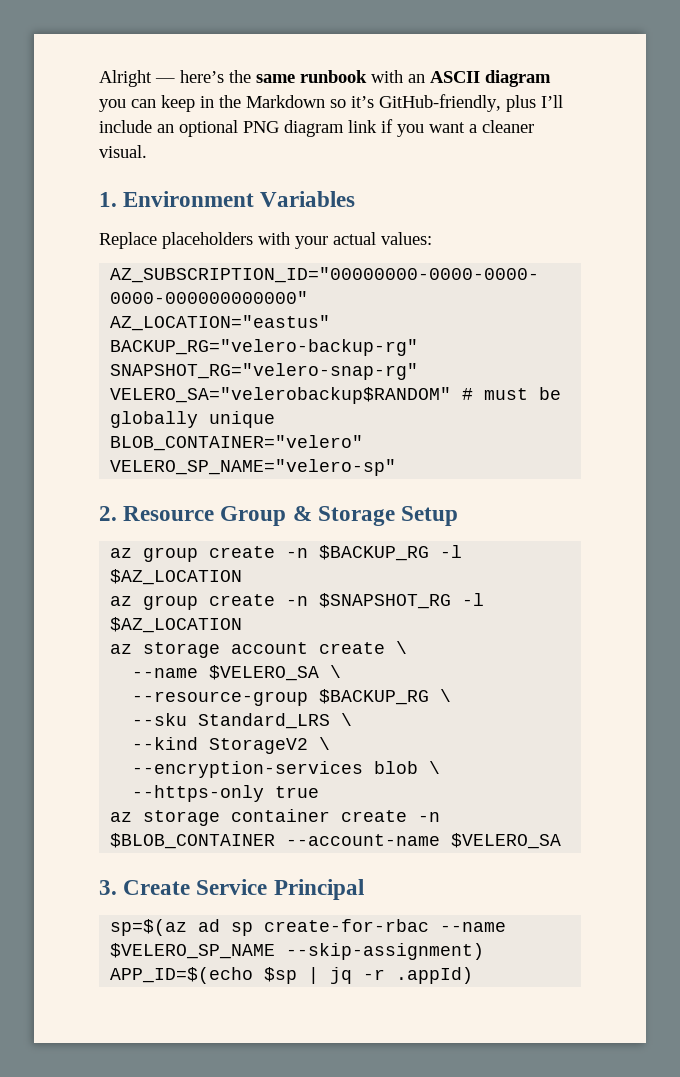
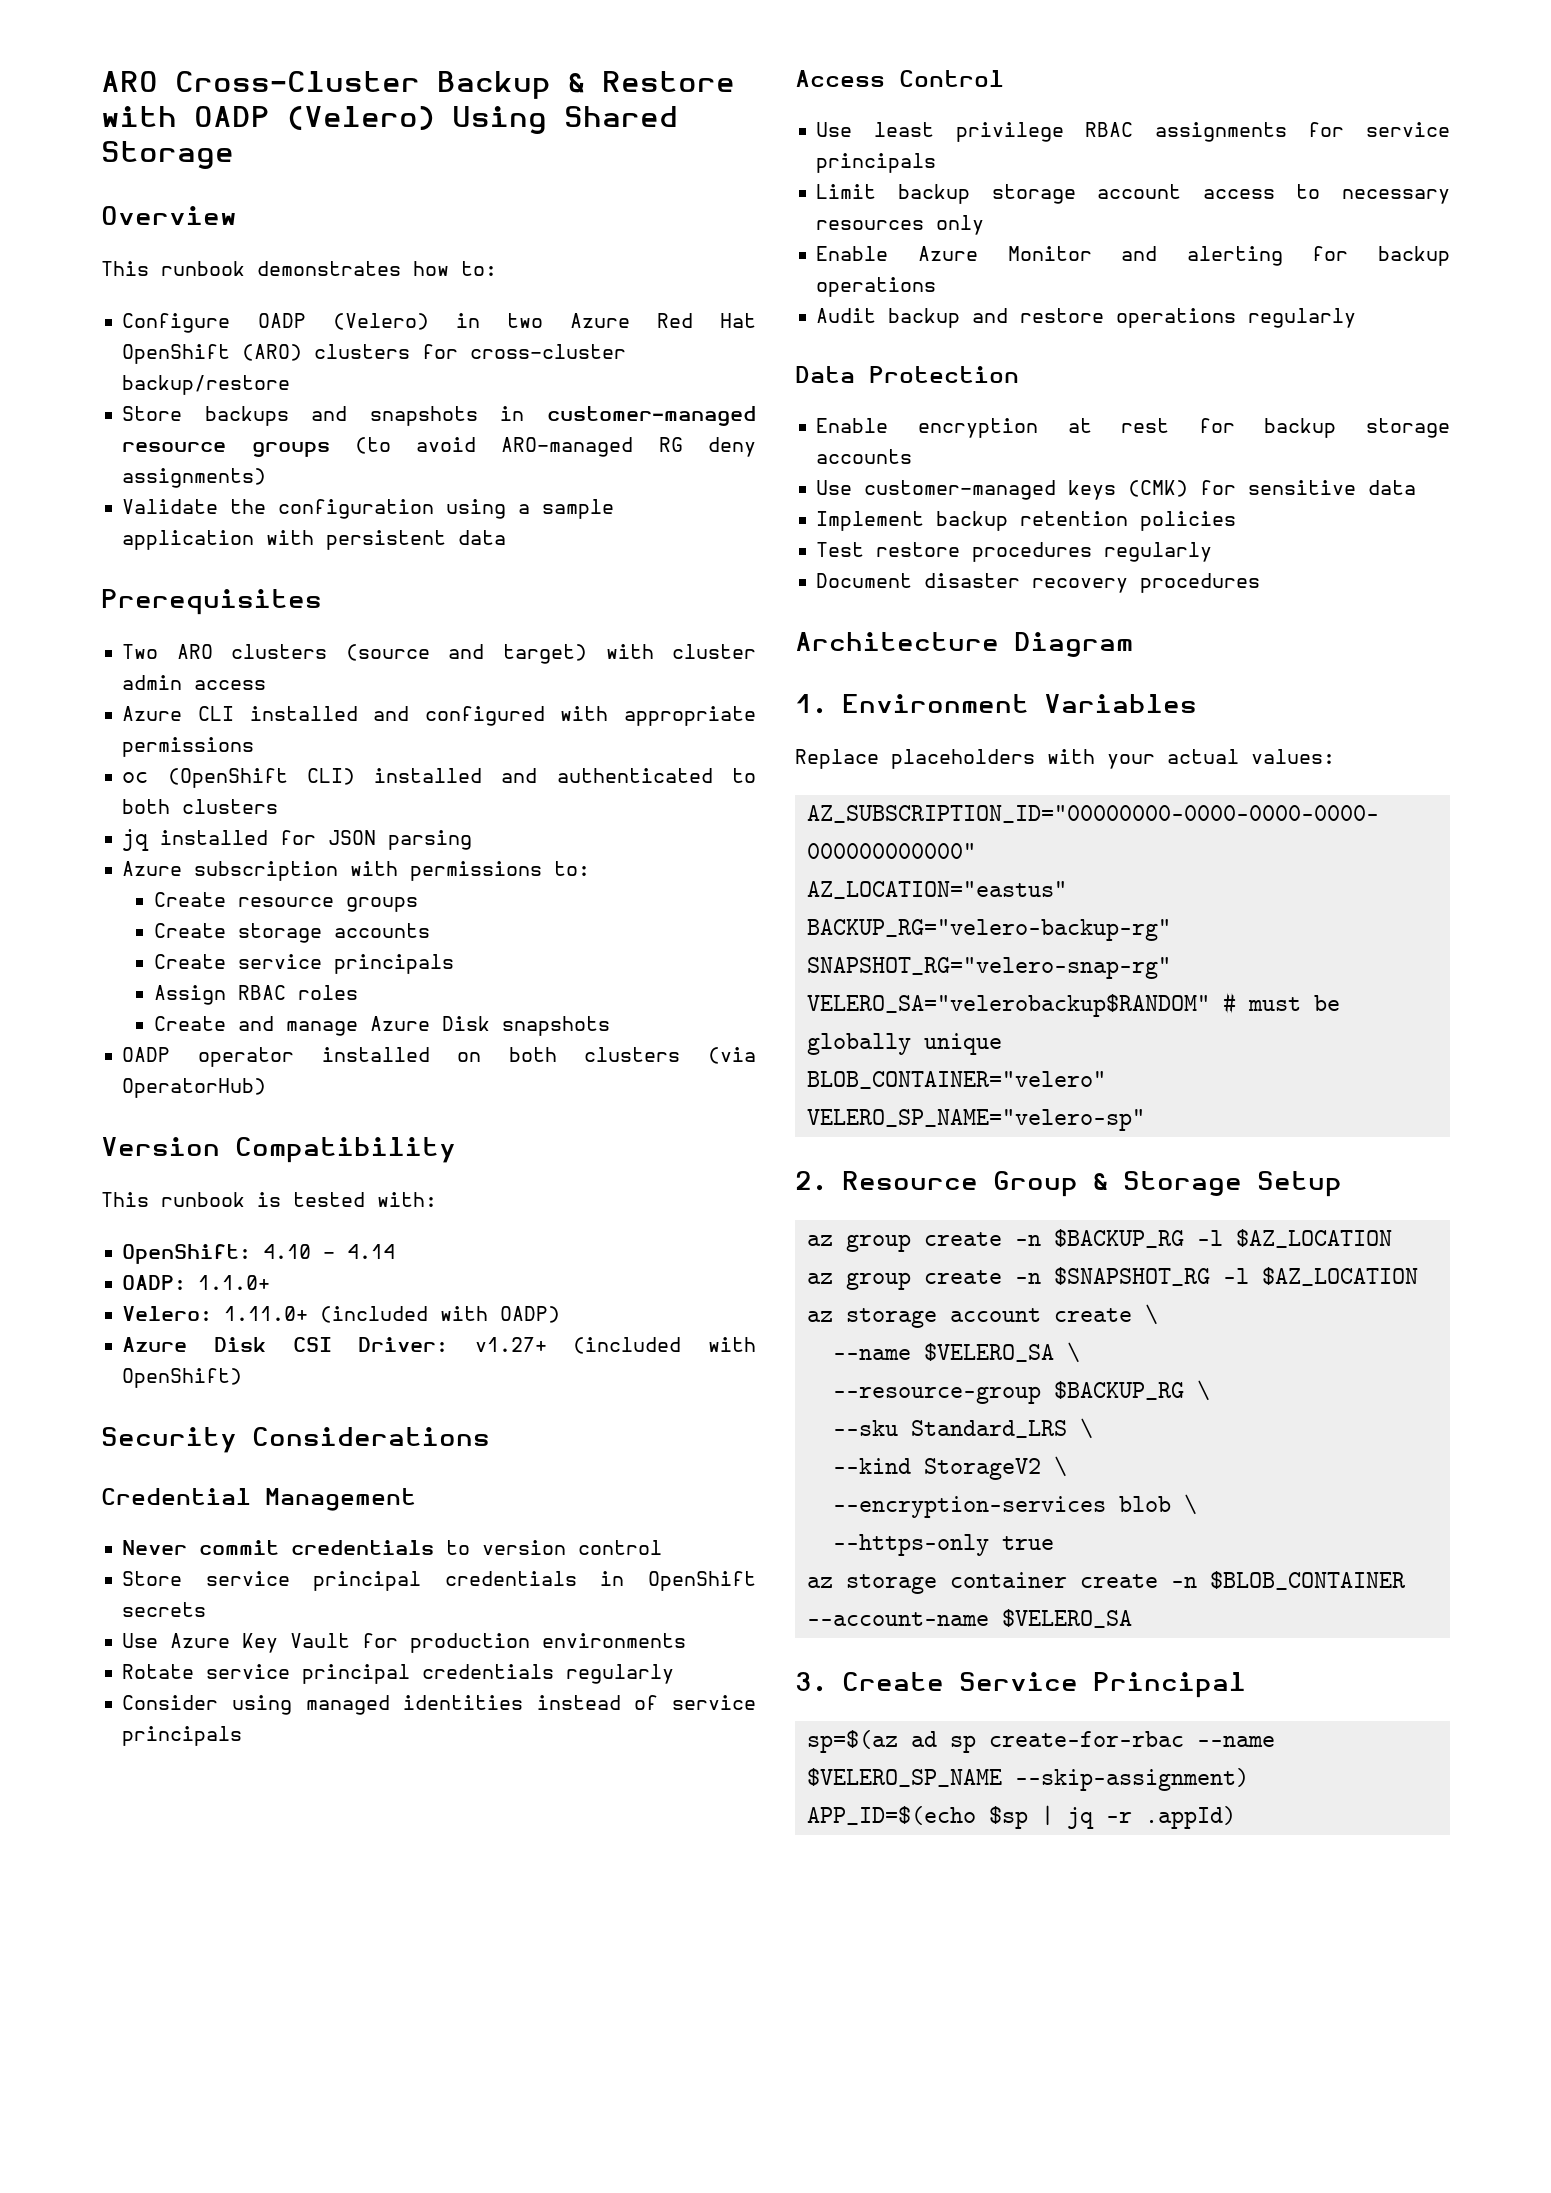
- Alright — here’s the same runbook with an ASCII diagram you can keep in the Markdown so it’s GitHub-friendly, plus I’ll include an optional PNG diagram link if you want a cleaner visual.
+ ARO Cross-Cluster Backup & Restore with OADP (Velero) Using Shared Storage
+ Overview
+ This runbook demonstrates how to:
+ Configure OADP (Velero) in two Azure Red Hat OpenShift (ARO) clusters for cross-cluster backup/restore
+ Store backups and snapshots in customer-managed resource groups (to avoid ARO-managed RG deny assignments)
+ Validate the configuration using a sample application with persistent data
+ Prerequisites
+ Two ARO clusters (source and target) with cluster admin access
+ Azure CLI installed and configured with appropriate permissions
+ oc (OpenShift CLI) installed and authenticated to both clusters
+ jq installed for JSON parsing
+ Azure subscription with permissions to:
+ Create resource groups
+ Create storage accounts
+ Create service principals
+ Assign RBAC roles
+ Create and manage Azure Disk snapshots
+ OADP operator installed on both clusters (via OperatorHub)
+ Version Compatibility
+ This runbook is tested with:
+ OpenShift: 4.10 - 4.14
+ OADP: 1.1.0+
+ Velero: 1.11.0+ (included with OADP)
+ Azure Disk CSI Driver: v1.27+ (included with OpenShift)
+ Security Considerations
+ Credential Management
+ Never commit credentials to version control
+ Store service principal credentials in OpenShift secrets
+ Use Azure Key Vault for production environments
+ Rotate service principal credentials regularly
+ Consider using managed identities instead of service principals
+ Access Control
+ Use least privilege RBAC assignments for service principals
+ Limit backup storage account access to necessary resources only
+ Enable Azure Monitor and alerting for backup operations
+ Audit backup and restore operations regularly
+ Data Protection
+ Enable encryption at rest for backup storage accounts
+ Use customer-managed keys (CMK) for sensitive data
+ Implement backup retention policies
+ Test restore procedures regularly
+ Document disaster recovery procedures
+ Architecture Diagram

